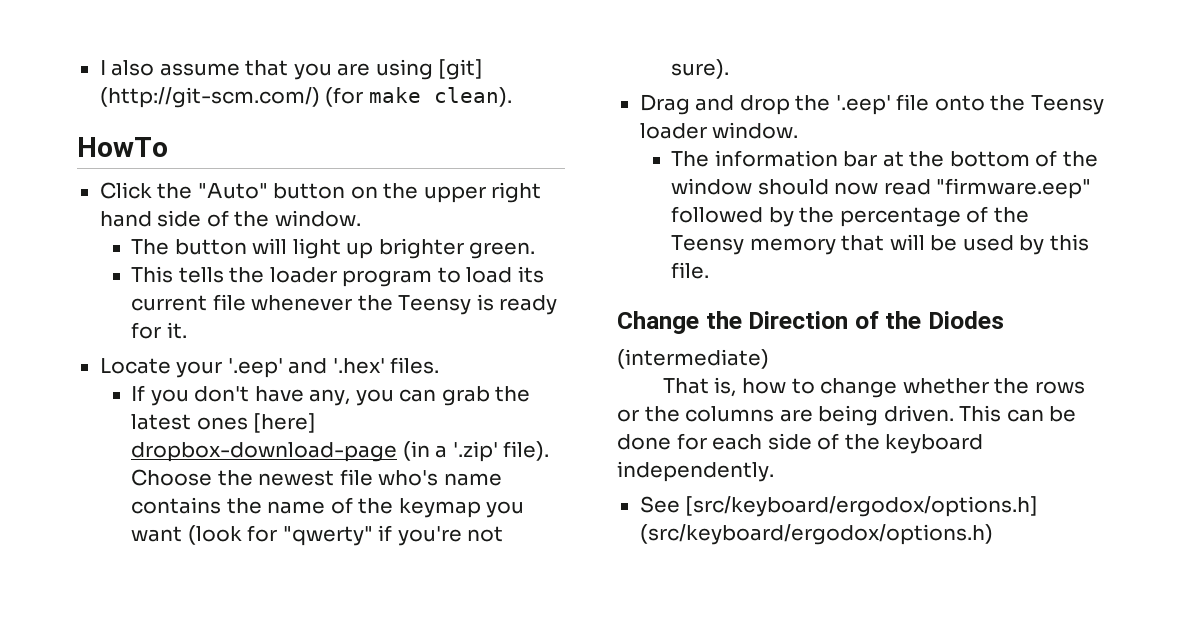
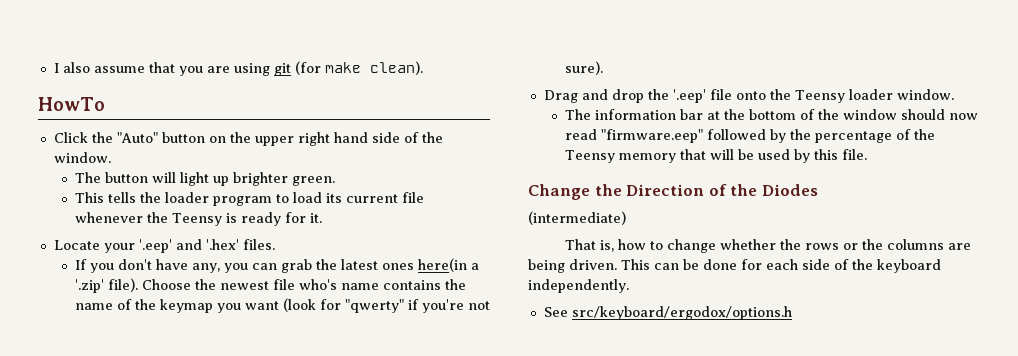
- I also assume that you are using [git] (http://git-scm.com/) (for make clean).
+ I also assume that you are using git (for make clean).
- If you don't have any, you can grab the latest ones [here] dropbox-download-page (in a '.zip' file).
+ If you don't have any, you can grab the latest ones here(in a '.zip' file).
- See [src/keyboard/ergodox/options.h] (src/keyboard/ergodox/options.h)
+ See src/keyboard/ergodox/options.h

